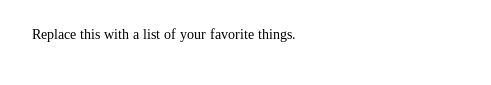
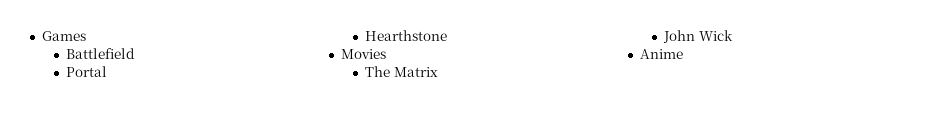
- Replace this with a list of your favorite things.
+ Games
+ Battlefield
+ Portal
+ Hearthstone
+ Movies
+ The Matrix
+ John Wick
+ Anime

